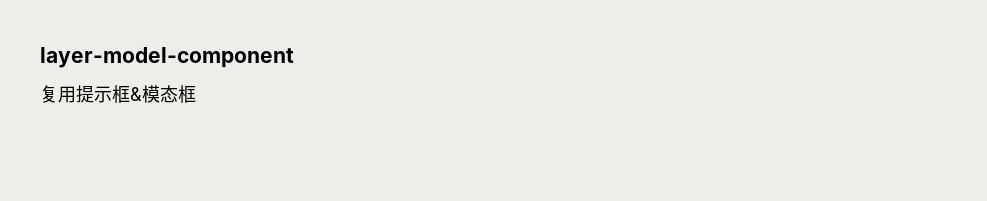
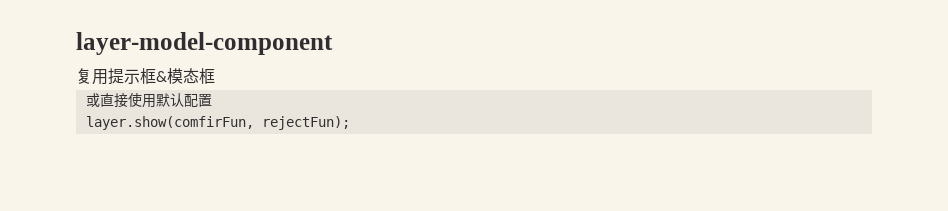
+ 或直接使用默认配置
+ layer.show(comfirFun, rejectFun);

